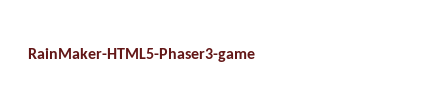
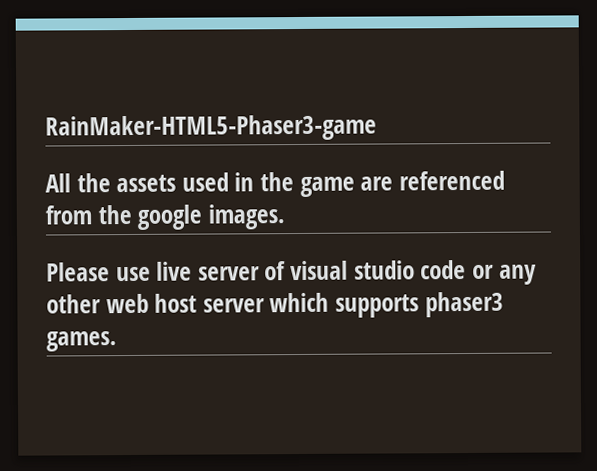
+ All the assets used in the game are referenced from the google images.
+ Please use live server of visual studio code or any other web host server which supports phaser3 games.

